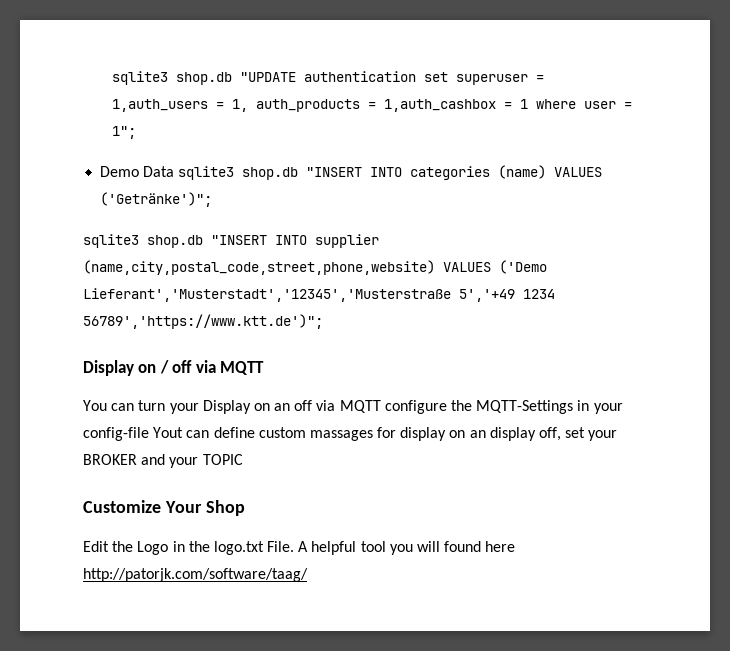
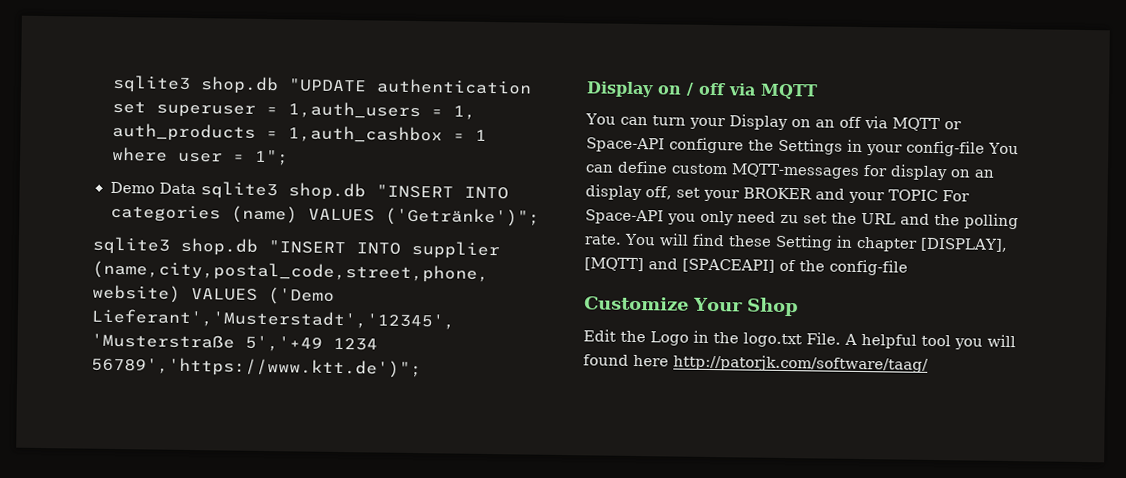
- You can turn your Display on an off via MQTT configure the MQTT-Settings in your config-file Yout can define custom massages for display on an display off, set your BROKER and your TOPIC
+ You can turn your Display on an off via MQTT or Space-API configure the Settings in your config-file You can define custom MQTT-messages for display on an display off, set your BROKER and your TOPIC For Space-API you only need zu set the URL and the polling rate. You will find these Setting in chapter [DISPLAY], [MQTT] and [SPACEAPI] of the config-file

